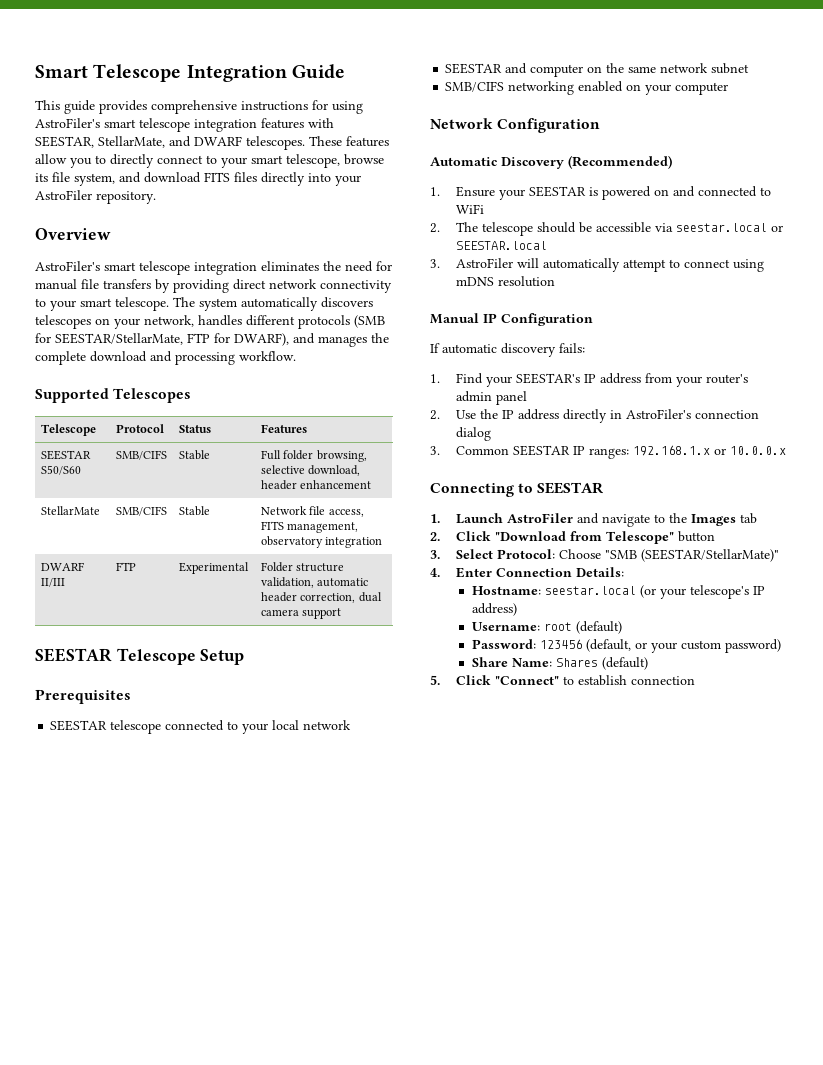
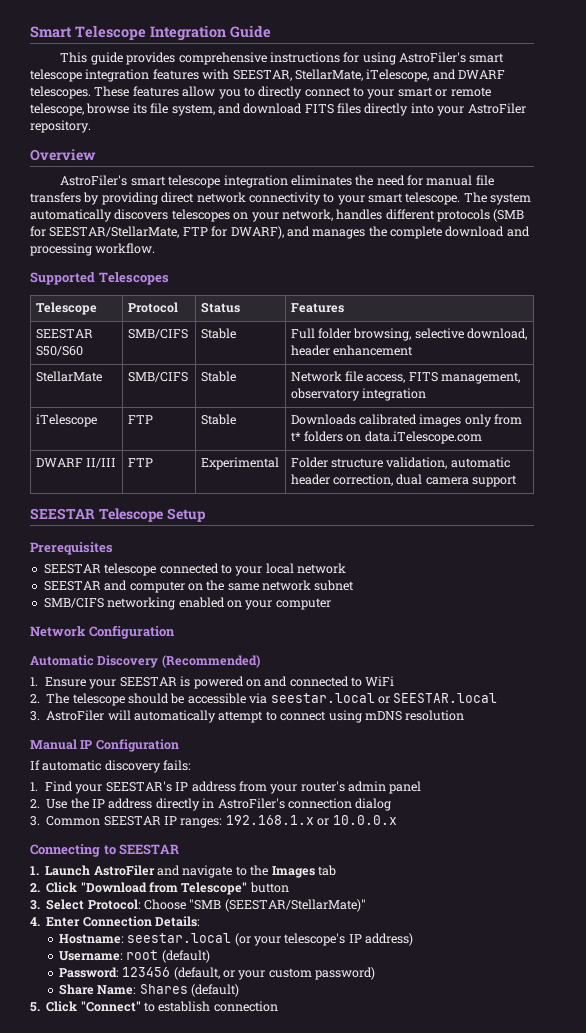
- This guide provides comprehensive instructions for using AstroFiler's smart telescope integration features with SEESTAR, StellarMate, and DWARF telescopes.
+ This guide provides comprehensive instructions for using AstroFiler's smart telescope integration features with SEESTAR, StellarMate, iTelescope, and DWARF telescopes.
- These features allow you to directly connect to your smart telescope, browse its file system, and download FITS files directly into your AstroFiler repository.
+ These features allow you to directly connect to your smart or remote telescope, browse its file system, and download FITS files directly into your AstroFiler repository.
+ iTelescope | FTP | Stable | Downloads calibrated images only from t* folders on data.iTelescope.com

